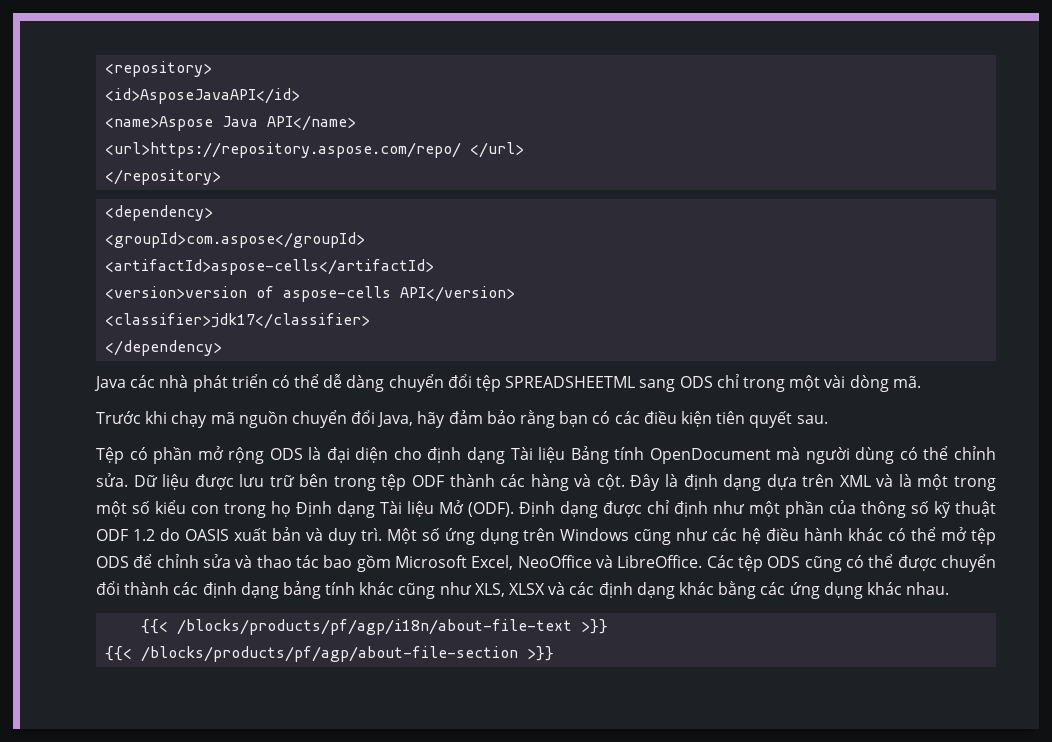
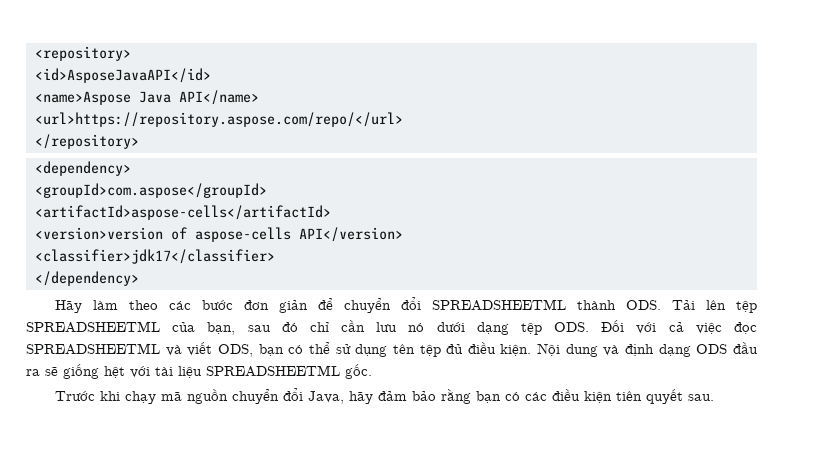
- <url>https://repository.aspose.com/repo/ </url>
+ <url>https://repository.aspose.com/repo/</url>
- Java các nhà phát triển có thể dễ dàng chuyển đổi tệp SPREADSHEETML sang ODS chỉ trong một vài dòng mã.
+ Hãy làm theo các bước đơn giản để chuyển đổi SPREADSHEETML thành ODS. Tải lên tệp SPREADSHEETML của bạn, sau đó chỉ cần lưu nó dưới dạng tệp ODS. Đối với cả việc đọc SPREADSHEETML và viết ODS, bạn có thể sử dụng tên tệp đủ điều kiện. Nội dung và định dạng ODS đầu ra sẽ giống hệt với tài liệu SPREADSHEETML gốc.
- Tệp có phần mở rộng ODS là đại diện cho định dạng Tài liệu Bảng tính OpenDocument mà người dùng có thể chỉnh sửa. Dữ liệu được lưu trữ bên trong tệp ODF thành các hàng và cột. Đây là định dạng dựa trên XML và là một trong một số kiểu con trong họ Định dạng Tài liệu Mở (ODF). Định dạng được chỉ định như một phần của thông số kỹ thuật ODF 1.2 do OASIS xuất bản và duy trì. Một số ứng dụng trên Windows cũng như các hệ điều hành khác có thể mở tệp ODS để chỉnh sửa và thao tác bao gồm Microsoft Excel, NeoOffice và LibreOffice. Các tệp ODS cũng có thể được chuyển đổi thành các định dạng bảng tính khác cũng như XLS, XLSX và các định dạng khác bằng các ứng dụng khác nhau.
- {{< /blocks/products/pf/agp/i18n/about-file-text >}}
- {{< /blocks/products/pf/agp/about-file-section >}}

